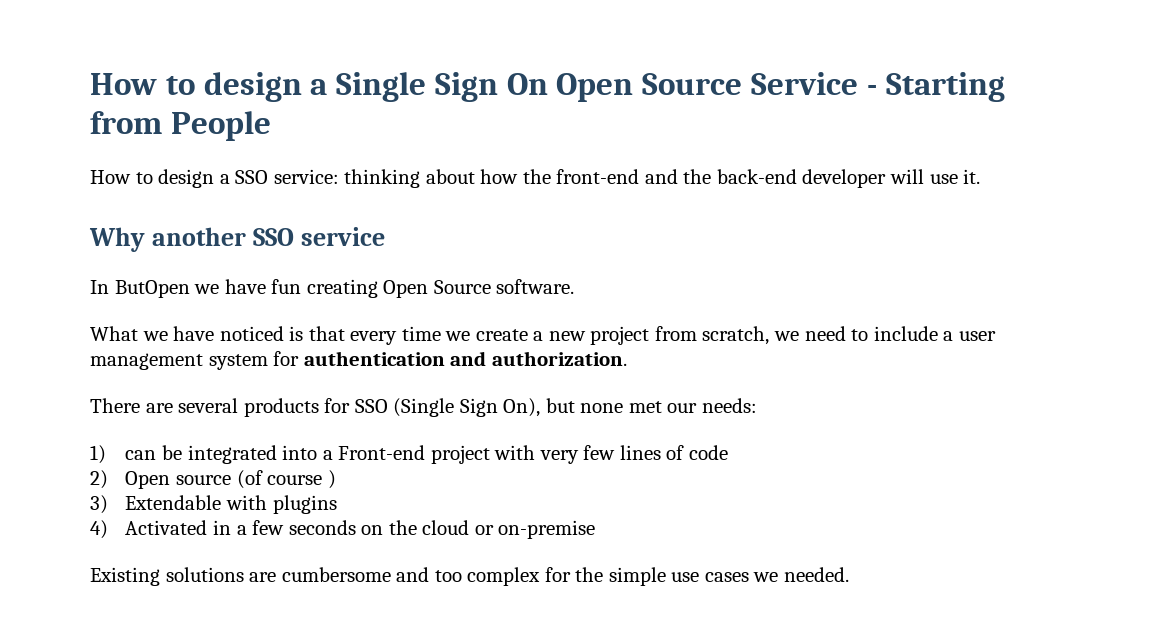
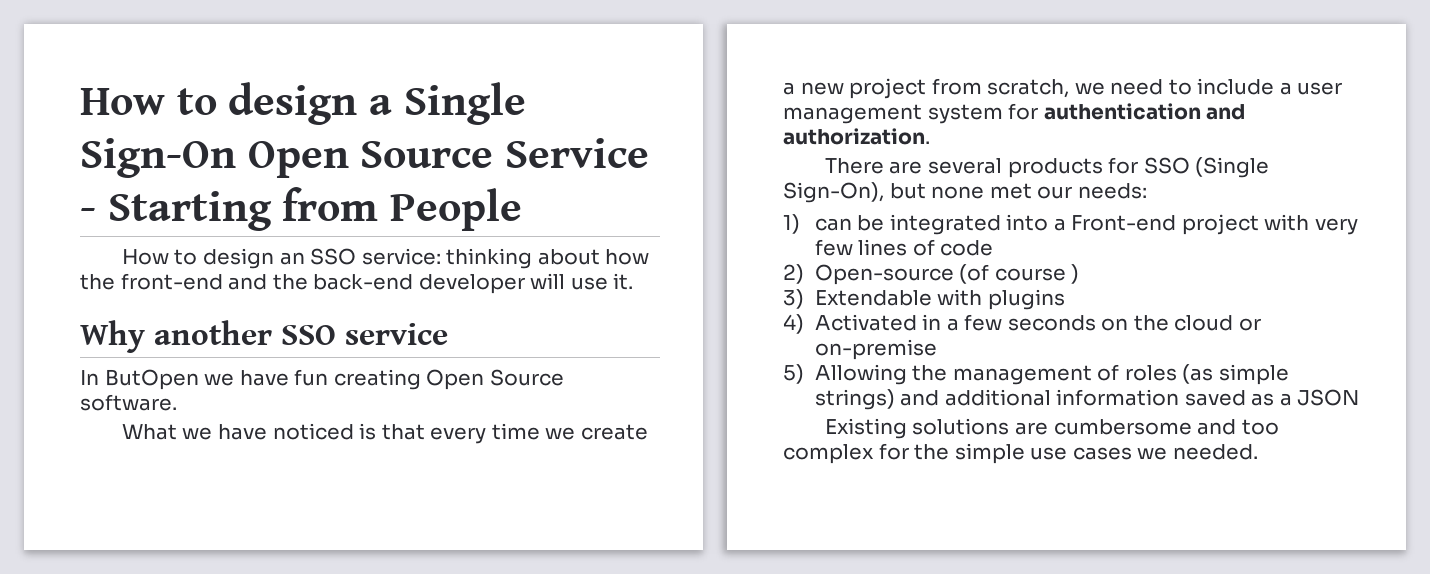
- How to design a Single Sign On Open Source Service - Starting from People
+ How to design a Single Sign-On Open Source Service - Starting from People
- How to design a SSO service: thinking about how the front-end and the back-end developer will use it.
+ How to design an SSO service: thinking about how the front-end and the back-end developer will use it.
- There are several products for SSO (Single Sign On), but none met our needs:
+ There are several products for SSO (Single Sign-On), but none met our needs:
- 2) Open source (of course )
+ 2) Open-source (of course )
+ 5) Allowing the management of roles (as simple strings) and additional information saved as a JSON

